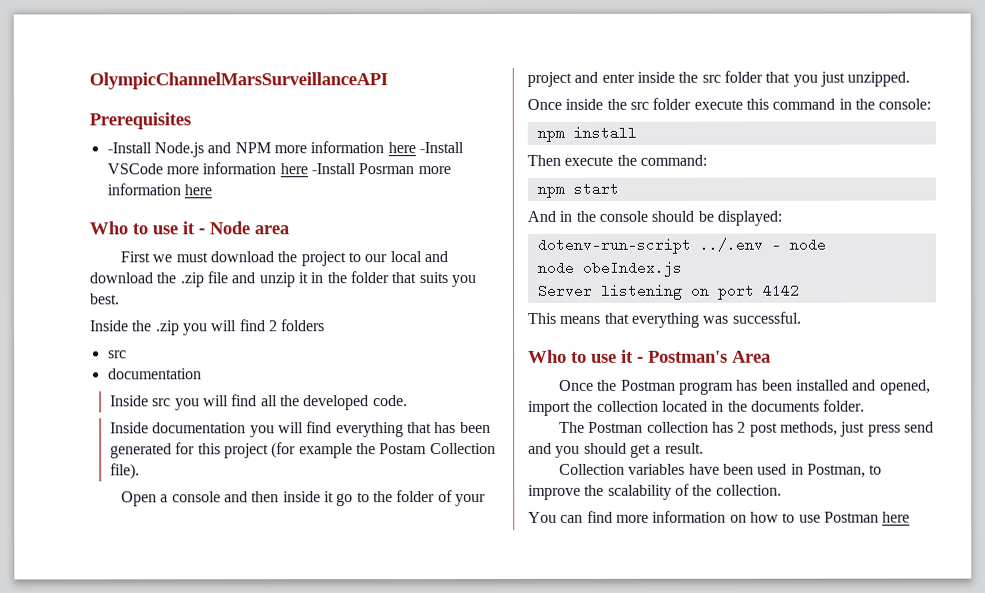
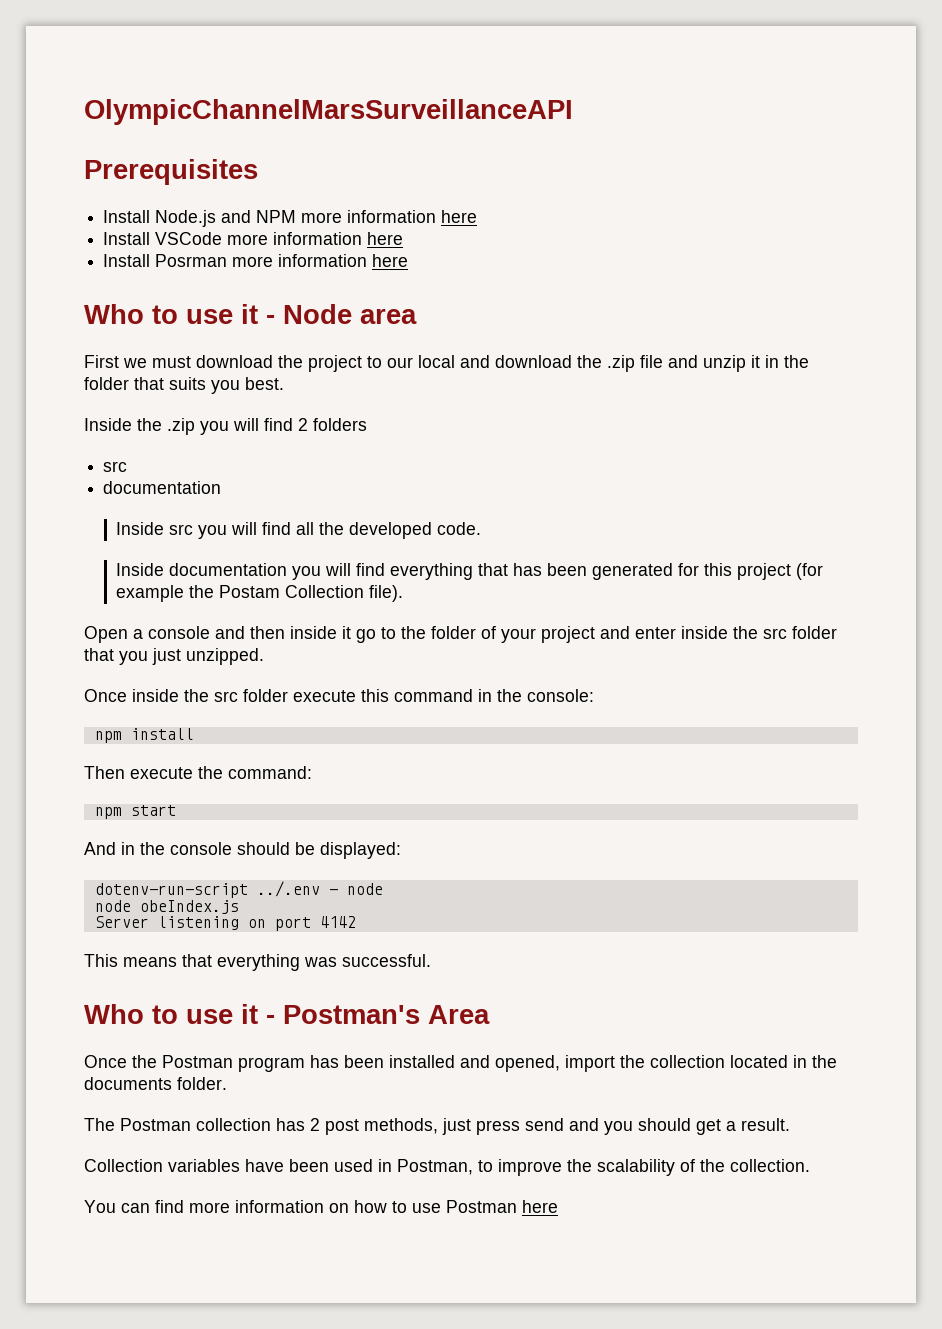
- -Install Node.js and NPM more information here -Install VSCode more information here -Install Posrman more information here
+ Install Node.js and NPM more information here
+ Install VSCode more information here
+ Install Posrman more information here

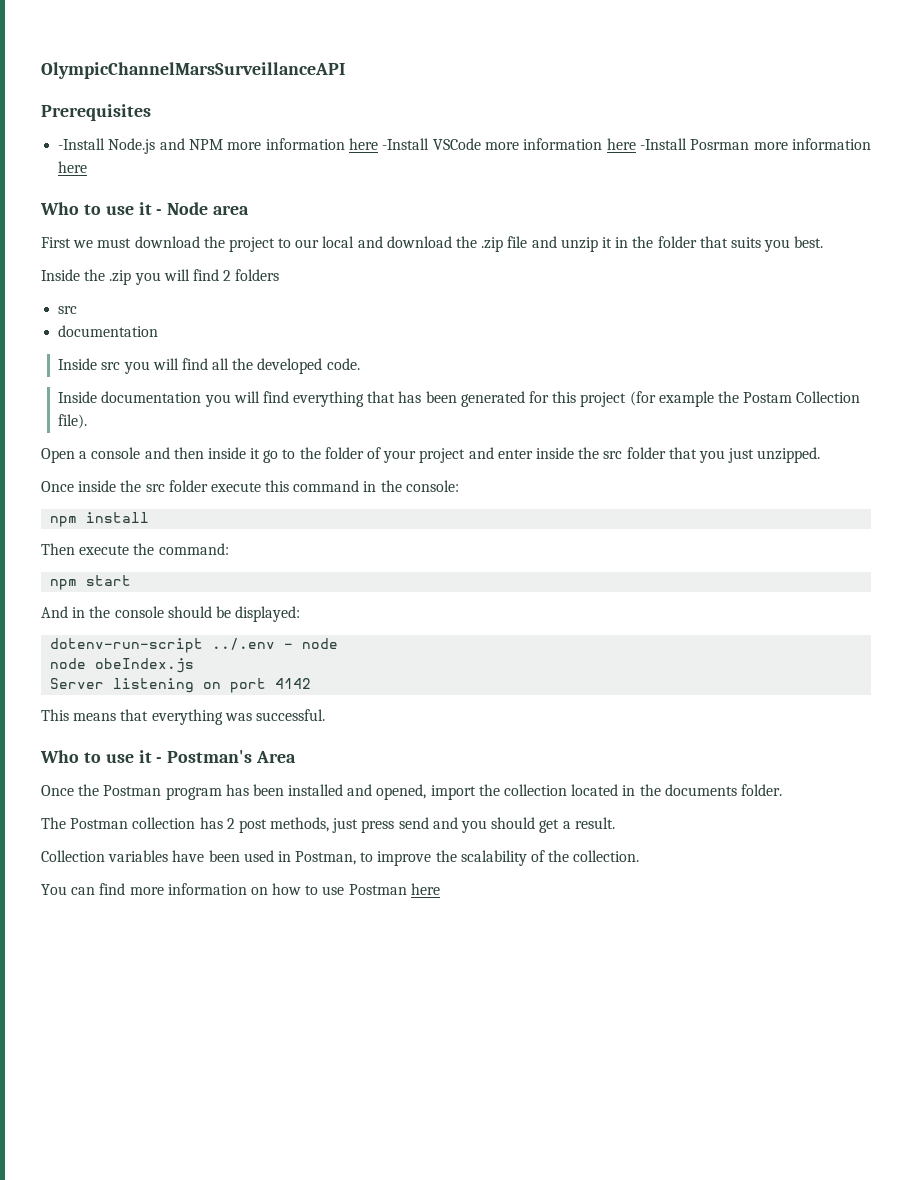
- Install Node.js and NPM more information here
- Install VSCode more information here
- Install Posrman more information here
+ -Install Node.js and NPM more information here -Install VSCode more information here -Install Posrman more information here

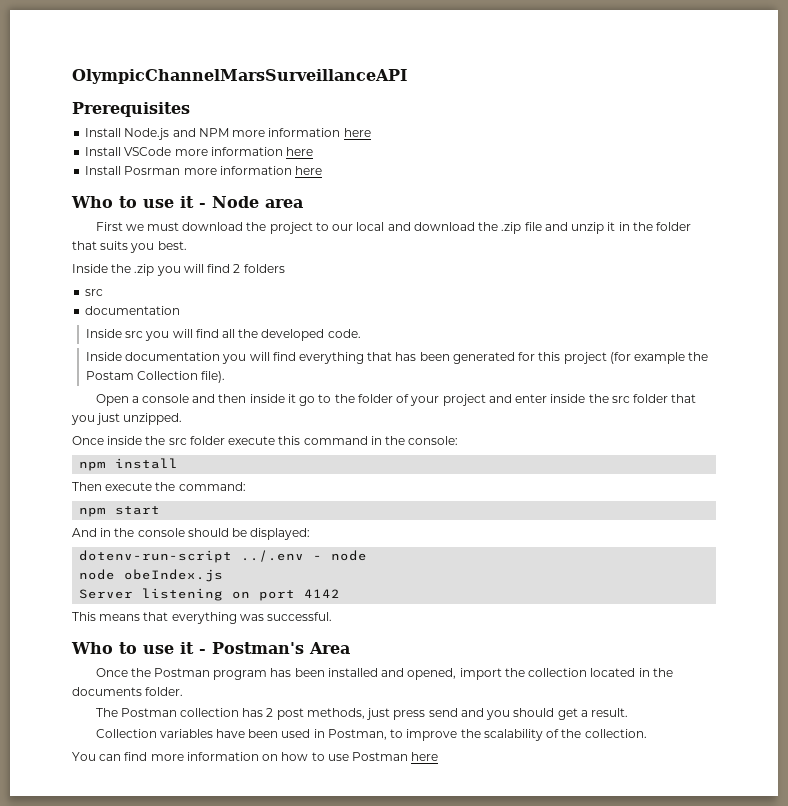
- -Install Node.js and NPM more information here -Install VSCode more information here -Install Posrman more information here
+ Install Node.js and NPM more information here
+ Install VSCode more information here
+ Install Posrman more information here

